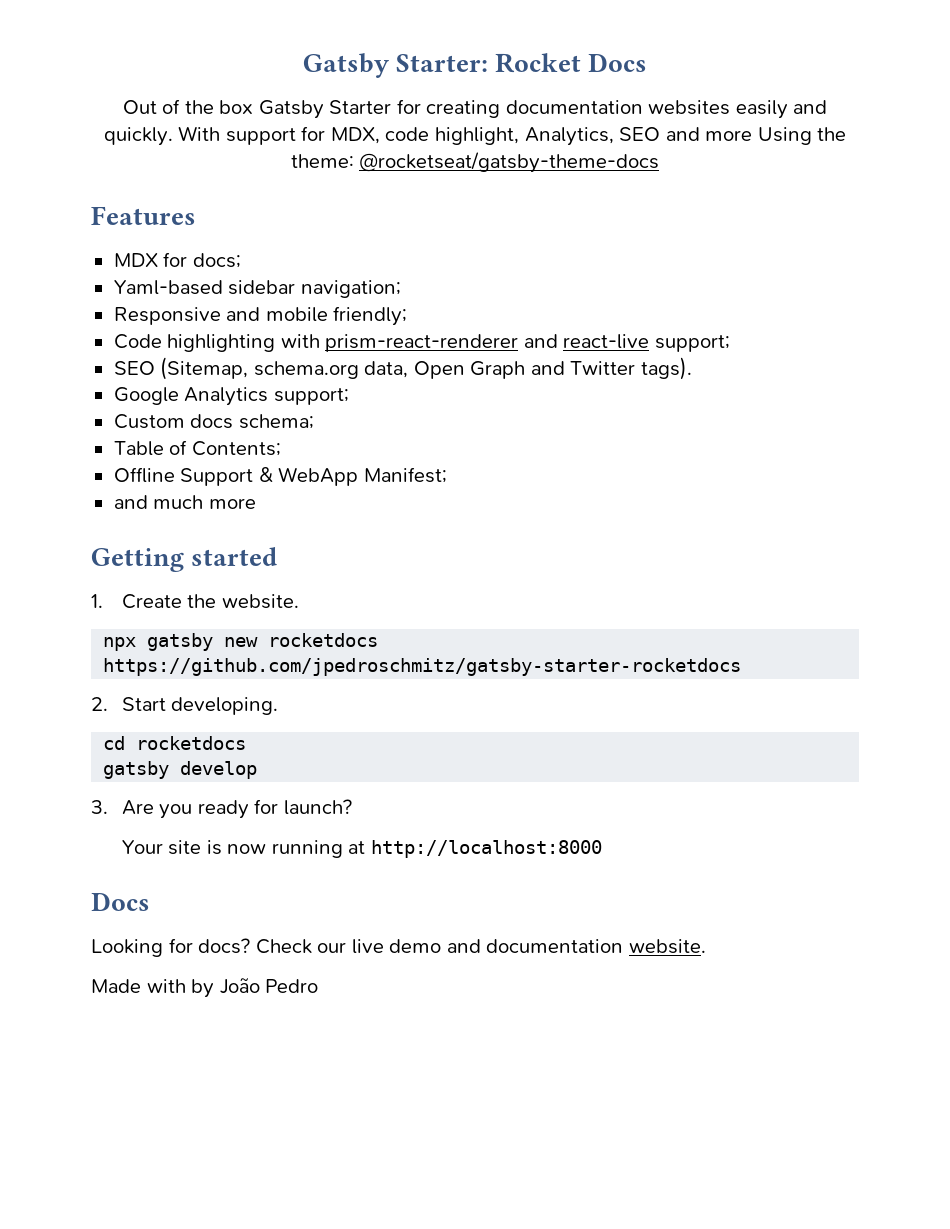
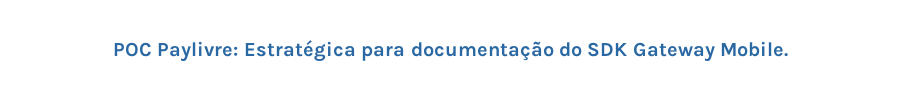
- Gatsby Starter: Rocket Docs
- Out of the box Gatsby Starter for creating documentation websites easily and quickly. With support for MDX, code highlight, Analytics, SEO and more Using the theme: @rocketseat/gatsby-theme-docs
- Features
- MDX for docs;
- Yaml-based sidebar navigation;
- Responsive and mobile friendly;
- Code highlighting with prism-react-renderer and react-live support;
- SEO (Sitemap, schema.org data, Open Graph and Twitter tags).
- Google Analytics support;
- Custom docs schema;
- Table of Contents;
- Offline Support & WebApp Manifest;
- and much more
- Getting started
- 1. Create the website.
- npx gatsby new rocketdocs https://github.com/jpedroschmitz/gatsby-starter-rocketdocs
- 2. Start developing.
- cd rocketdocs
- gatsby develop
- 3. Are you ready for launch?
- Your site is now running at http://localhost:8000
- Docs
- Looking for docs? Check our live demo and documentation website.
- Made with by João Pedro
+ POC Paylivre: Estratégica para documentação do SDK Gateway Mobile.

